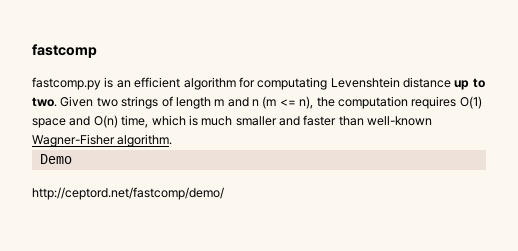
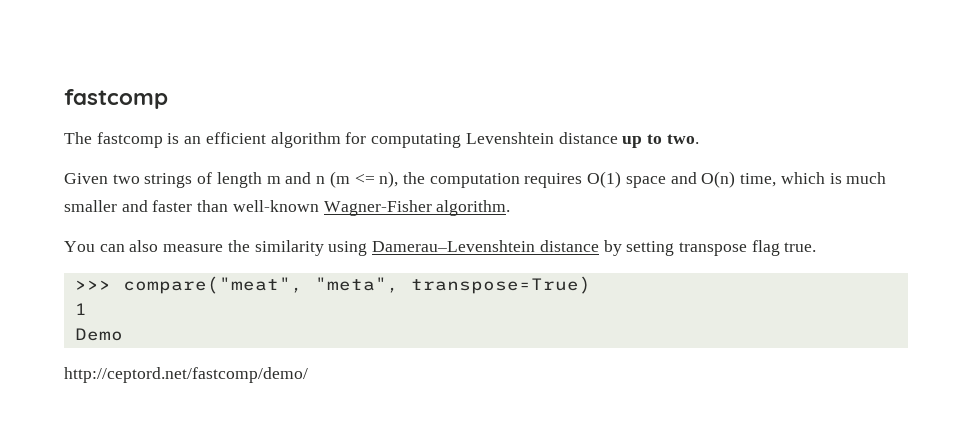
- fastcomp.py is an efficient algorithm for computating Levenshtein distance up to two. Given two strings of length m and n (m <= n), the computation requires O(1) space and O(n) time, which is much smaller and faster than well-known Wagner-Fisher algorithm.
+ The fastcomp is an efficient algorithm for computating Levenshtein distance up to two.
+ Given two strings of length m and n (m <= n), the computation requires O(1) space and O(n) time, which is much smaller and faster than well-known Wagner-Fisher algorithm.
+ You can also measure the similarity using Damerau–Levenshtein distance by setting transpose flag true.
+ >>> compare("meat", "meta", transpose=True)
+ 1

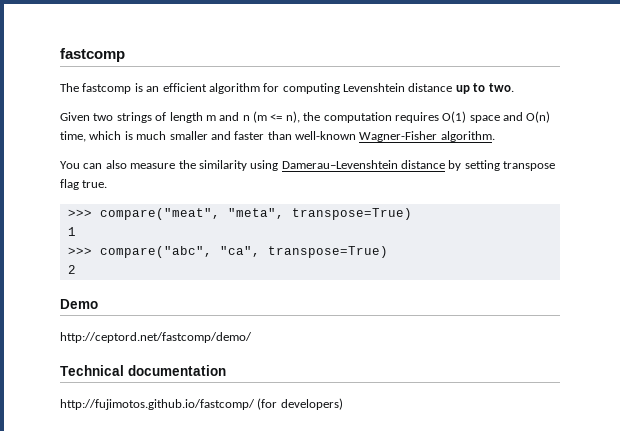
- The fastcomp is an efficient algorithm for computating Levenshtein distance up to two.
+ The fastcomp is an efficient algorithm for computing Levenshtein distance up to two.
+ >>> compare("abc", "ca", transpose=True)
+ 2
  Demo
  http://ceptord.net/fastcomp/demo/
+ Technical documentation
+ http://fujimotos.github.io/fastcomp/ (for developers)

